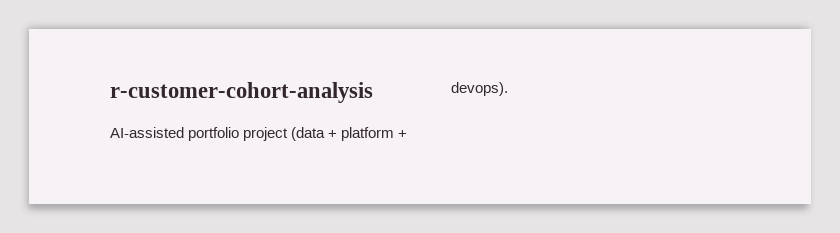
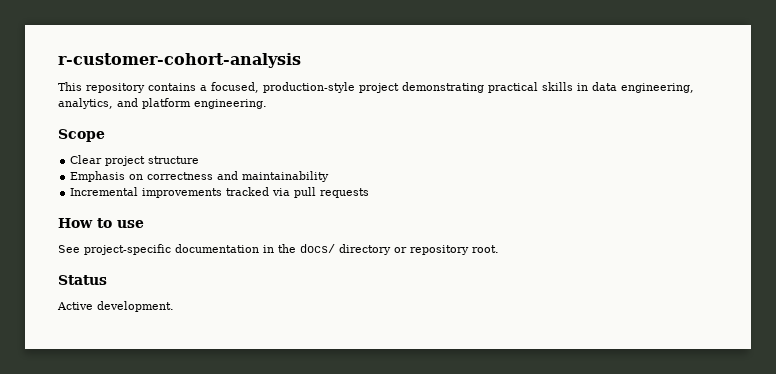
- AI-assisted portfolio project (data + platform + devops).
+ This repository contains a focused, production-style project demonstrating practical skills in data engineering, analytics, and platform engineering.
+ Scope
+ Clear project structure
+ Emphasis on correctness and maintainability
+ Incremental improvements tracked via pull requests
+ How to use
+ See project-specific documentation in the docs/ directory or repository root.
+ Status
+ Active development.

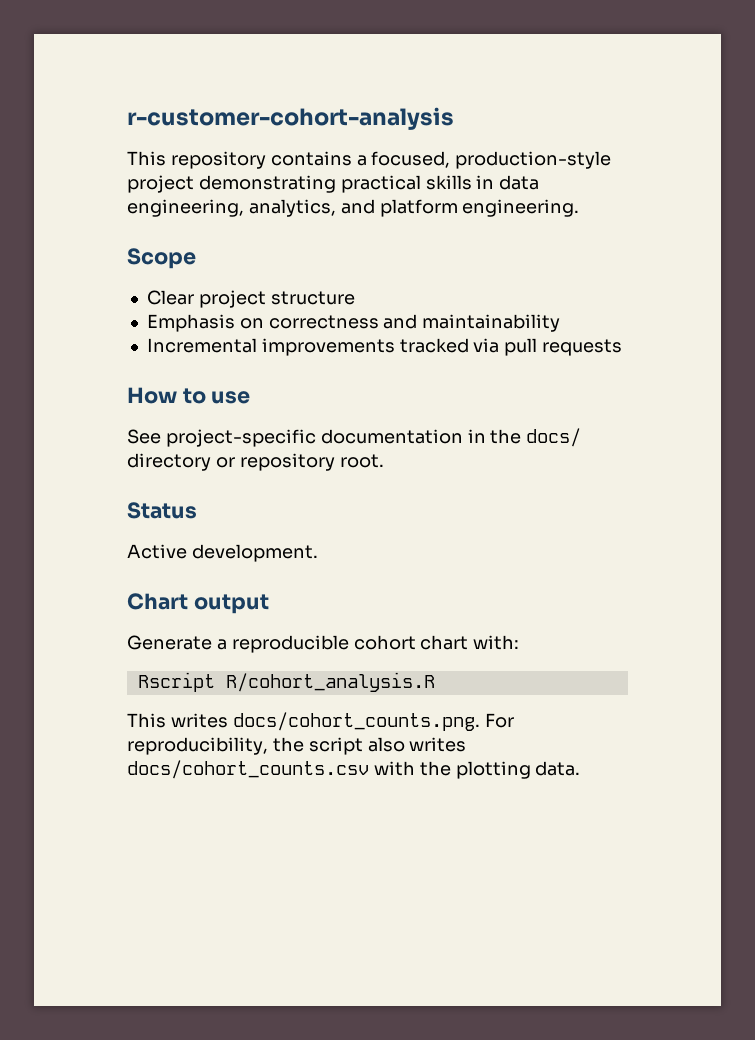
+ Chart output
+ Generate a reproducible cohort chart with:
+ Rscript R/cohort_analysis.R
+ This writes docs/cohort_counts.png. For reproducibility, the script also writes docs/cohort_counts.csv with the plotting data.

